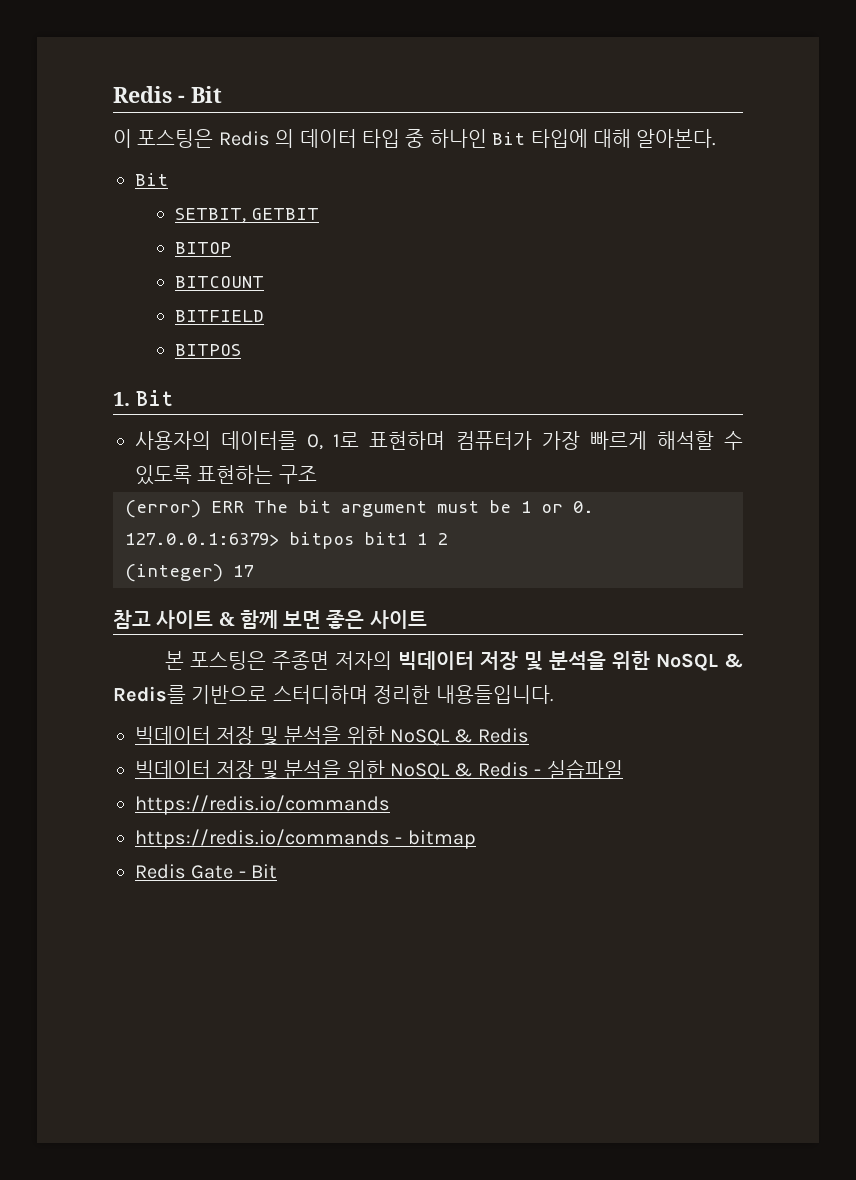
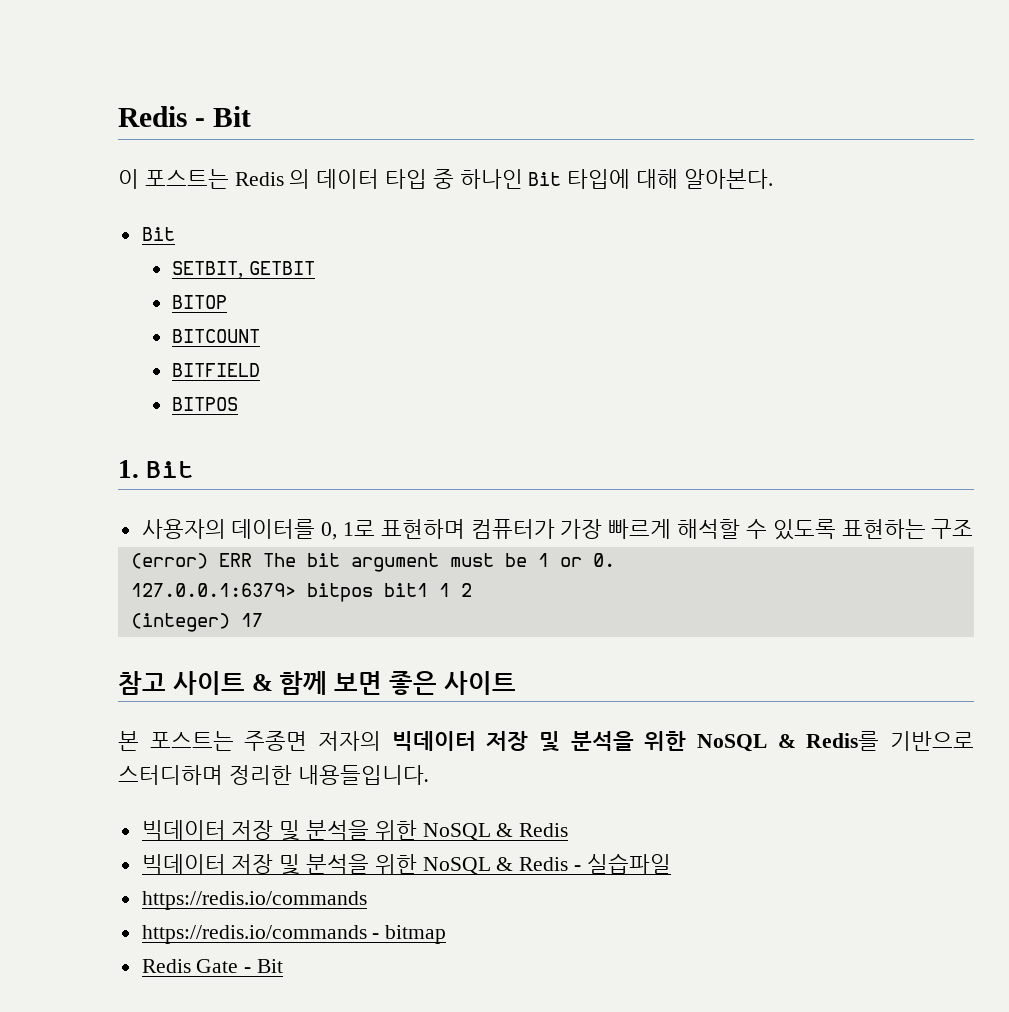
- 이 포스팅은 Redis 의 데이터 타입 중 하나인 Bit 타입에 대해 알아본다.
+ 이 포스트는 Redis 의 데이터 타입 중 하나인 Bit 타입에 대해 알아본다.
- 본 포스팅은 주종면 저자의 빅데이터 저장 및 분석을 위한 NoSQL & Redis를 기반으로 스터디하며 정리한 내용들입니다.
+ 본 포스트는 주종면 저자의 빅데이터 저장 및 분석을 위한 NoSQL & Redis를 기반으로 스터디하며 정리한 내용들입니다.

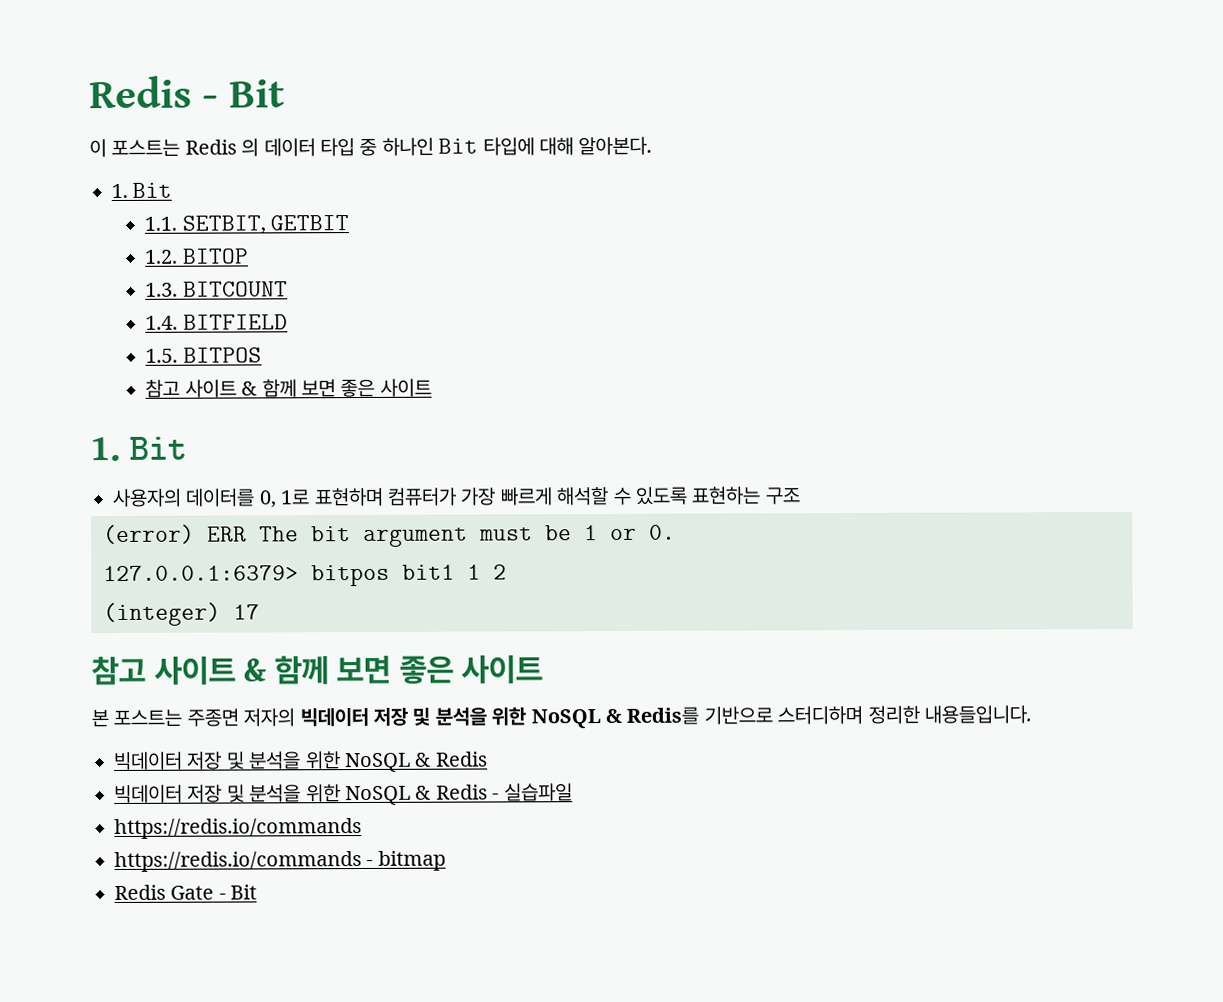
  이 포스트는 Redis 의 데이터 타입 중 하나인 Bit 타입에 대해 알아본다.
- Bit
- SETBIT, GETBIT
+ 1. Bit
+ 1.1. SETBIT, GETBIT
- BITOP
+ 1.2. BITOP
- BITCOUNT
+ 1.3. BITCOUNT
- BITFIELD
+ 1.4. BITFIELD
- BITPOS
+ 1.5. BITPOS
+ 참고 사이트 & 함께 보면 좋은 사이트

